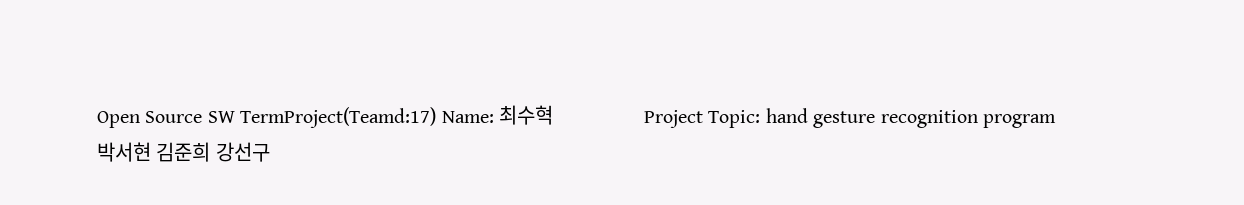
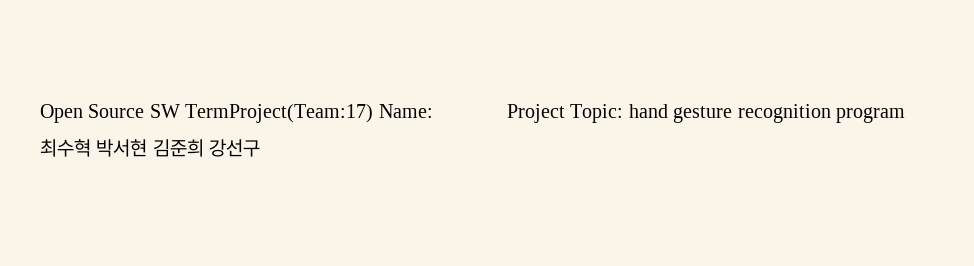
- Open Source SW TermProject(Teamd:17) Name: 최수혁 박서현 김준희 강선구
+ Open Source SW TermProject(Team:17) Name: 최수혁 박서현 김준희 강선구

